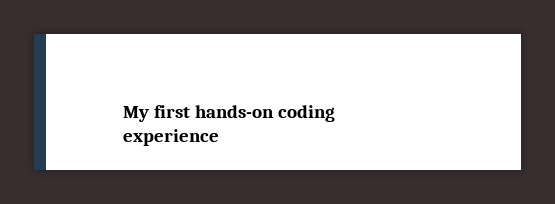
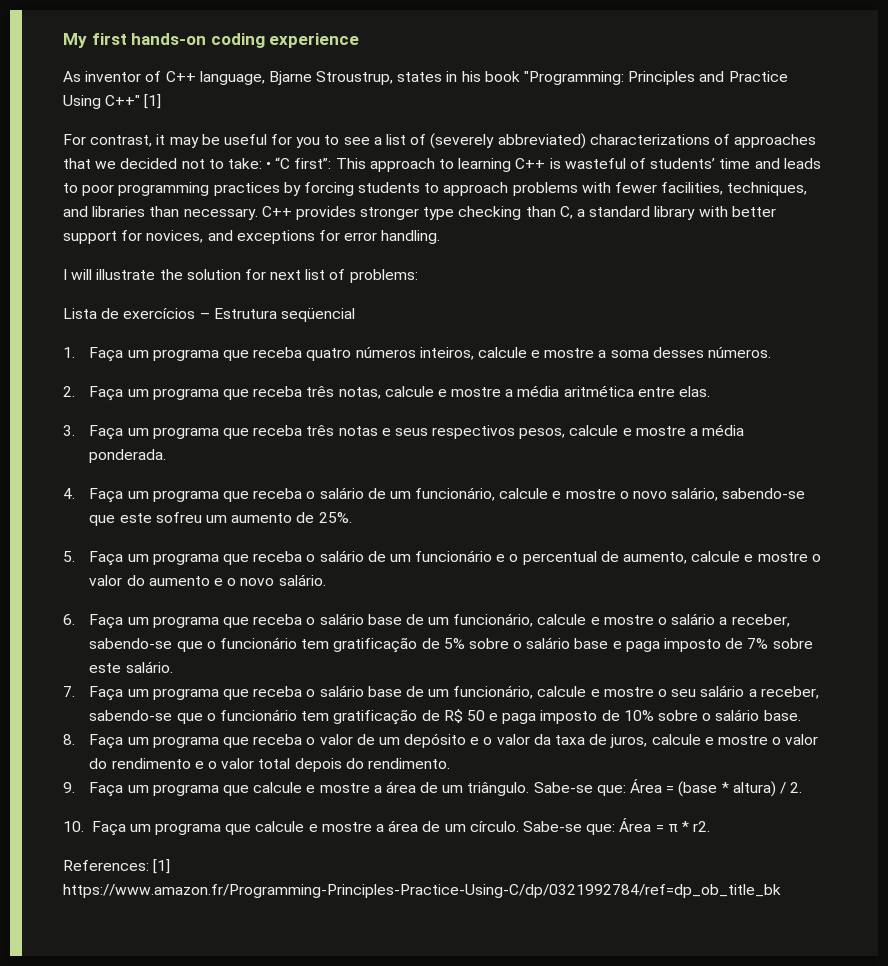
+ As inventor of C++ language, Bjarne Stroustrup, states in his book "Programming: Principles and Practice Using C++" [1]
+ For contrast, it may be useful for you to see a list of (severely abbreviated) characterizations of approaches that we decided not to take: • “C first”: This approach to learning C++ is wasteful of students’ time and leads to poor programming practices by forcing students to approach problems with fewer facilities, techniques, and libraries than necessary. C++ provides stronger type checking than C, a standard library with better support for novices, and exceptions for error handling.
+ I will illustrate the solution for next list of problems:
+ Lista de exercícios – Estrutura seqüencial
+ 1. Faça um programa que receba quatro números inteiros, calcule e mostre a soma desses números.
+ 2. Faça um programa que receba três notas, calcule e mostre a média aritmética entre elas.
+ 3. Faça um programa que receba três notas e seus respectivos pesos, calcule e mostre a média ponderada.
+ 4. Faça um programa que receba o salário de um funcionário, calcule e mostre o novo salário, sabendo-se que este sofreu um aumento de 25%.
+ 5. Faça um programa que receba o salário de um funcionário e o percentual de aumento, calcule e mostre o valor do aumento e o novo salário.
+ 6. Faça um programa que receba o salário base de um funcionário, calcule e mostre o salário a receber, sabendo-se que o funcionário tem gratificação de 5% sobre o salário base e paga imposto de 7% sobre este salário.
+ 7. Faça um programa que receba o salário base de um funcionário, calcule e mostre o seu salário a receber, sabendo-se que o funcionário tem gratificação de R$ 50 e paga imposto de 10% sobre o salário base.
+ 8. Faça um programa que receba o valor de um depósito e o valor da taxa de juros, calcule e mostre o valor do rendimento e o valor total depois do rendimento.
+ 9. Faça um programa que calcule e mostre a área de um triângulo. Sabe-se que: Área = (base * altura) / 2.
+ 10. Faça um programa que calcule e mostre a área de um círculo. Sabe-se que: Área = π * r2.
+ References: [1] https://www.amazon.fr/Programming-Principles-Practice-Using-C/dp/0321992784/ref=dp_ob_title_bk

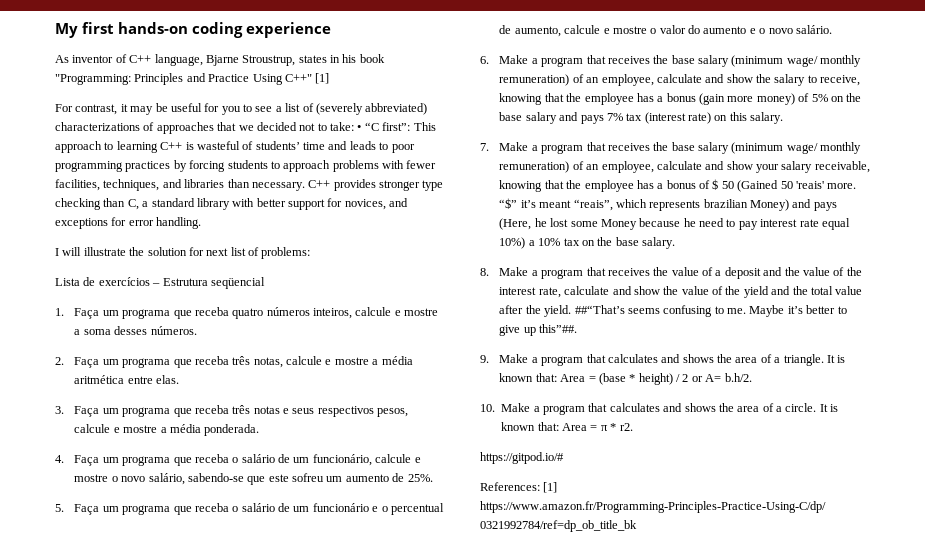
- 6. Faça um programa que receba o salário base de um funcionário, calcule e mostre o salário a receber, sabendo-se que o funcionário tem gratificação de 5% sobre o salário base e paga imposto de 7% sobre este salário.
- 7. Faça um programa que receba o salário base de um funcionário, calcule e mostre o seu salário a receber, sabendo-se que o funcionário tem gratificação de R$ 50 e paga imposto de 10% sobre o salário base.
- 8. Faça um programa que receba o valor de um depósito e o valor da taxa de juros, calcule e mostre o valor do rendimento e o valor total depois do rendimento.
- 9. Faça um programa que calcule e mostre a área de um triângulo. Sabe-se que: Área = (base * altura) / 2.
- 10. Faça um programa que calcule e mostre a área de um círculo. Sabe-se que: Área = π * r2.
+ 6. Make a program that receives the base salary (minimum wage/ monthly remuneration) of an employee, calculate and show the salary to receive, knowing that the employee has a bonus (gain more money) of 5% on the base salary and pays 7% tax (interest rate) on this salary.
+ 7. Make a program that receives the base salary (minimum wage/ monthly remuneration) of an employee, calculate and show your salary receivable, knowing that the employee has a bonus of $ 50 (Gained 50 'reais' more. “$” it’s meant “reais”, which represents brazilian Money) and pays (Here, he lost some Money because he need to pay interest rate equal 10%) a 10% tax on the base salary.
+ 8. Make a program that receives the value of a deposit and the value of the interest rate, calculate and show the value of the yield and the total value after the yield. ##“That’s seems confusing to me. Maybe it’s better to give up this”##.
+ 9. Make a program that calculates and shows the area of a triangle. It is known that: Area = (base * height) / 2 or A= b.h/2.
+ 10. Make a program that calculates and shows the area of a circle. It is known that: Area = π * r2.
+ https://gitpod.io/#

